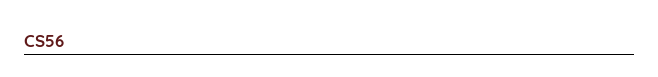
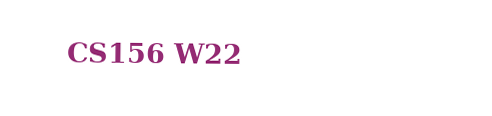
- CS56
+ CS156 W22

